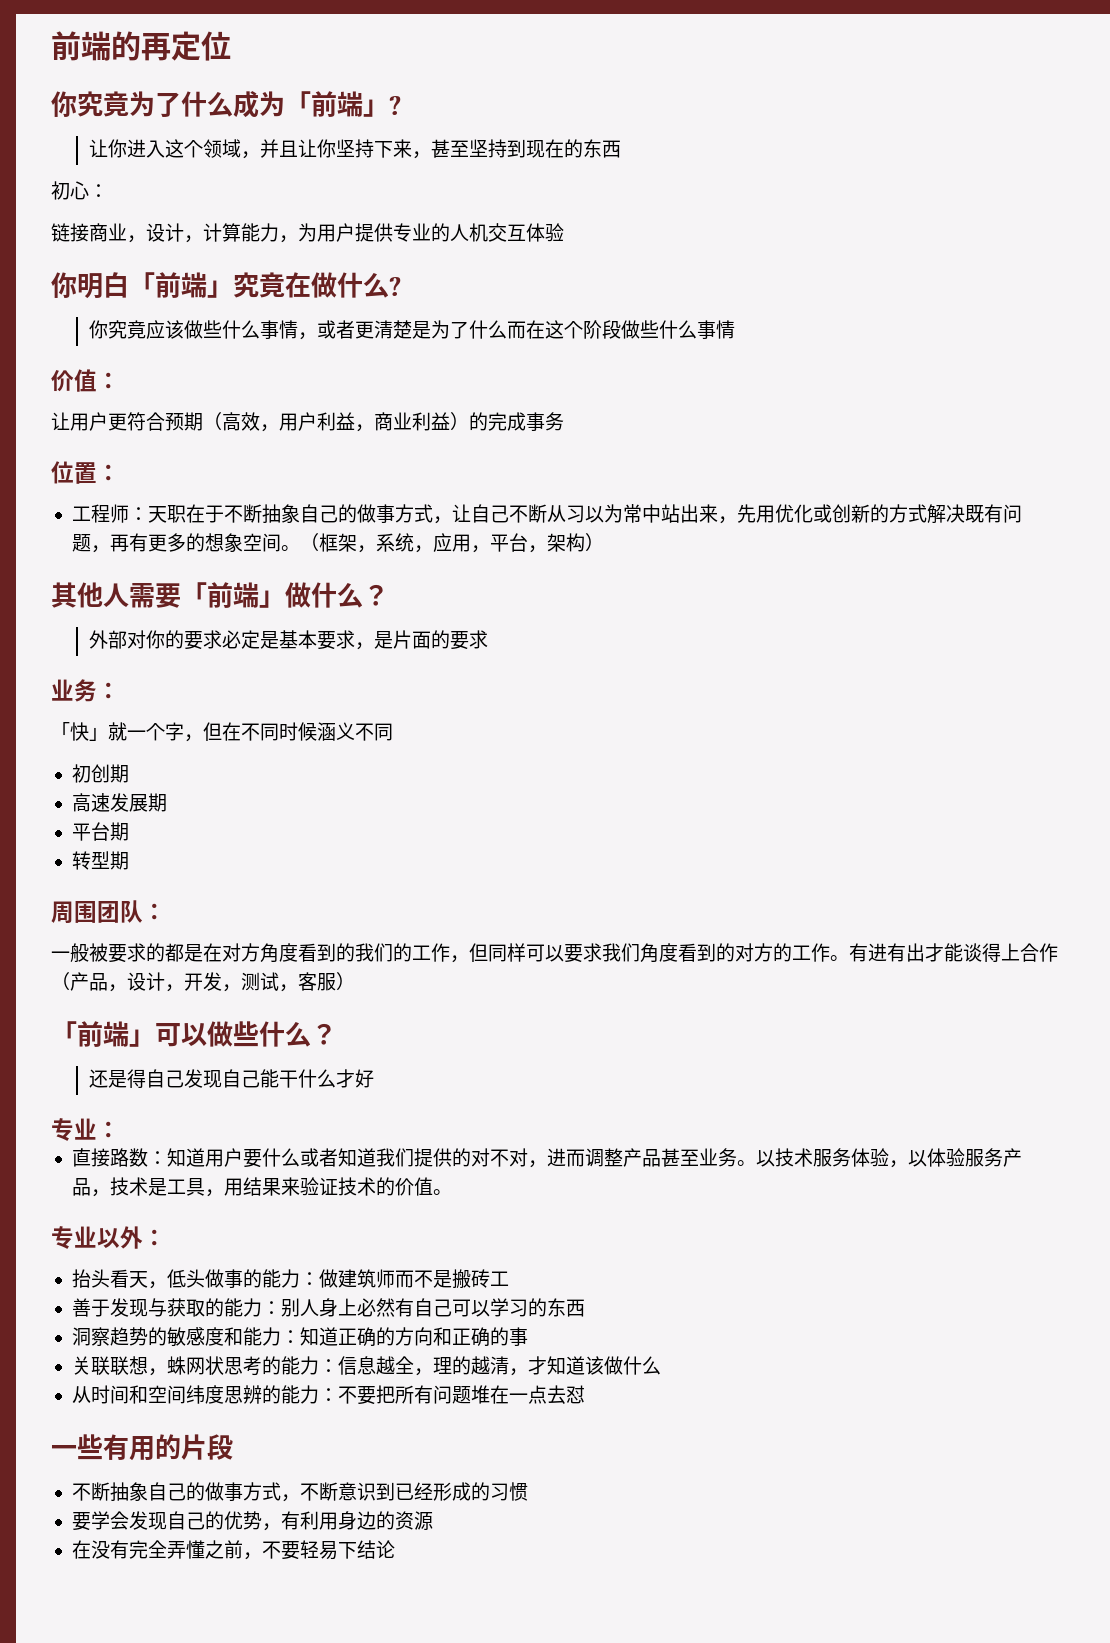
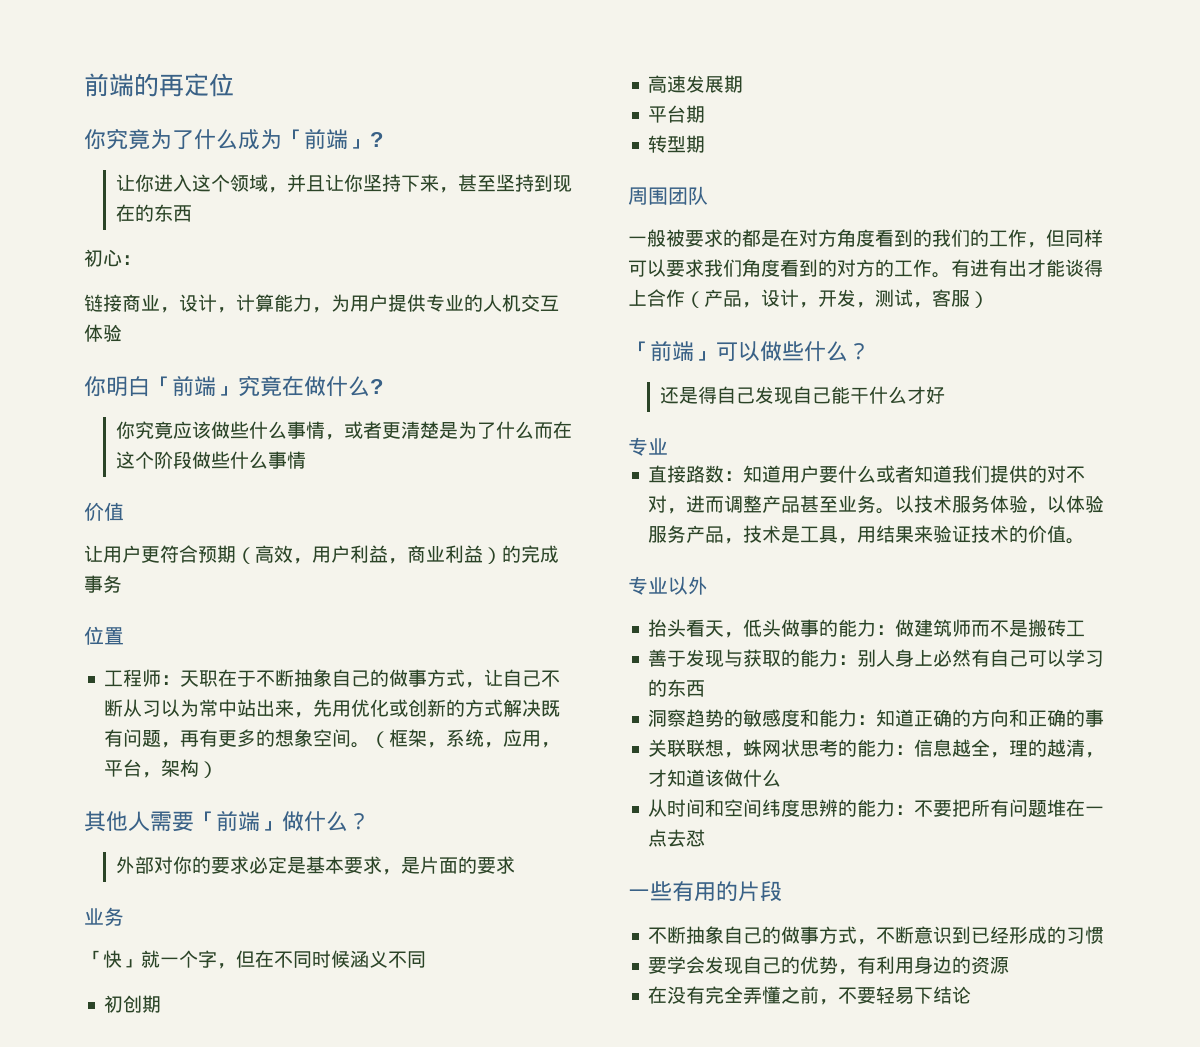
  你究竟应该做些什么事情，或者更清楚是为了什么而在这个阶段做些什么事情
- 价值：
+ 价值
- 位置：
+ 位置
  外部对你的要求必定是基本要求，是片面的要求
- 业务：
+ 业务
- 周围团队：
+ 周围团队
  还是得自己发现自己能干什么才好
- 专业：
+ 专业
- 专业以外：
+ 专业以外

